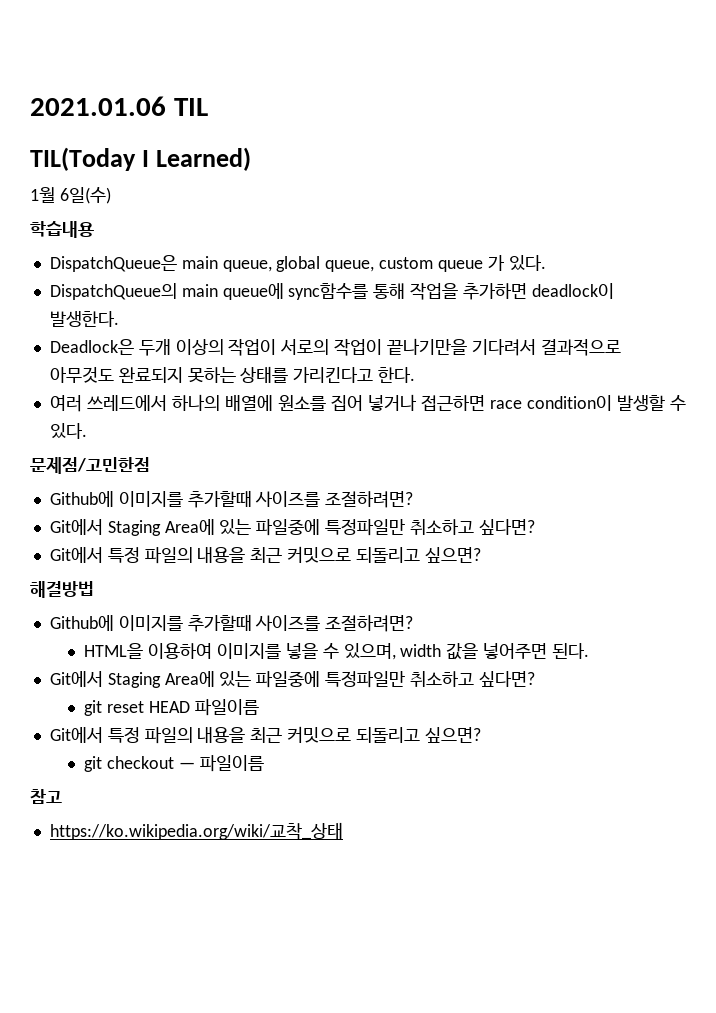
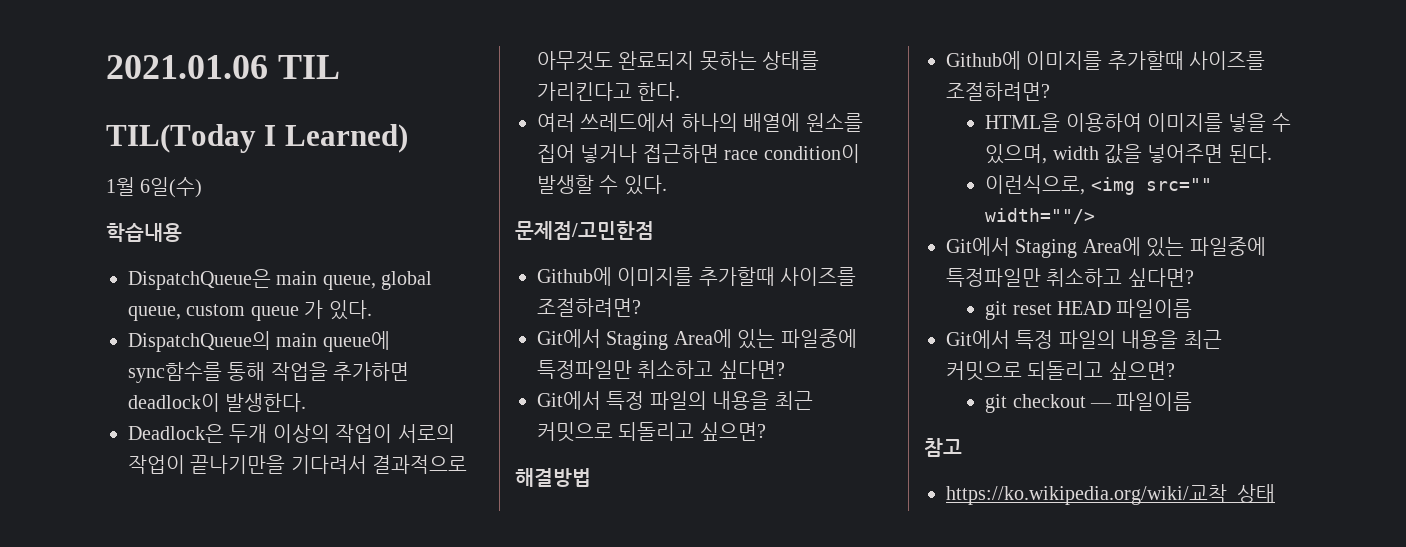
+ 이런식으로, <img src="" width=""/>

